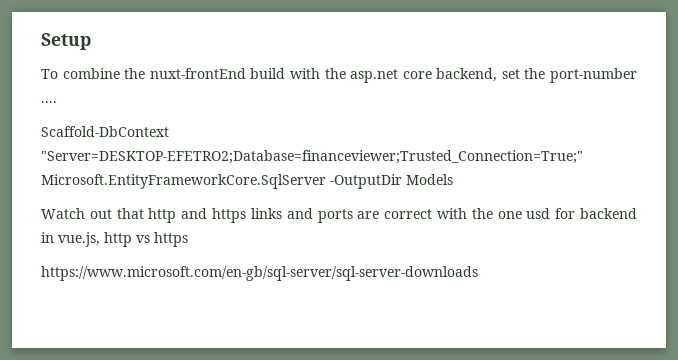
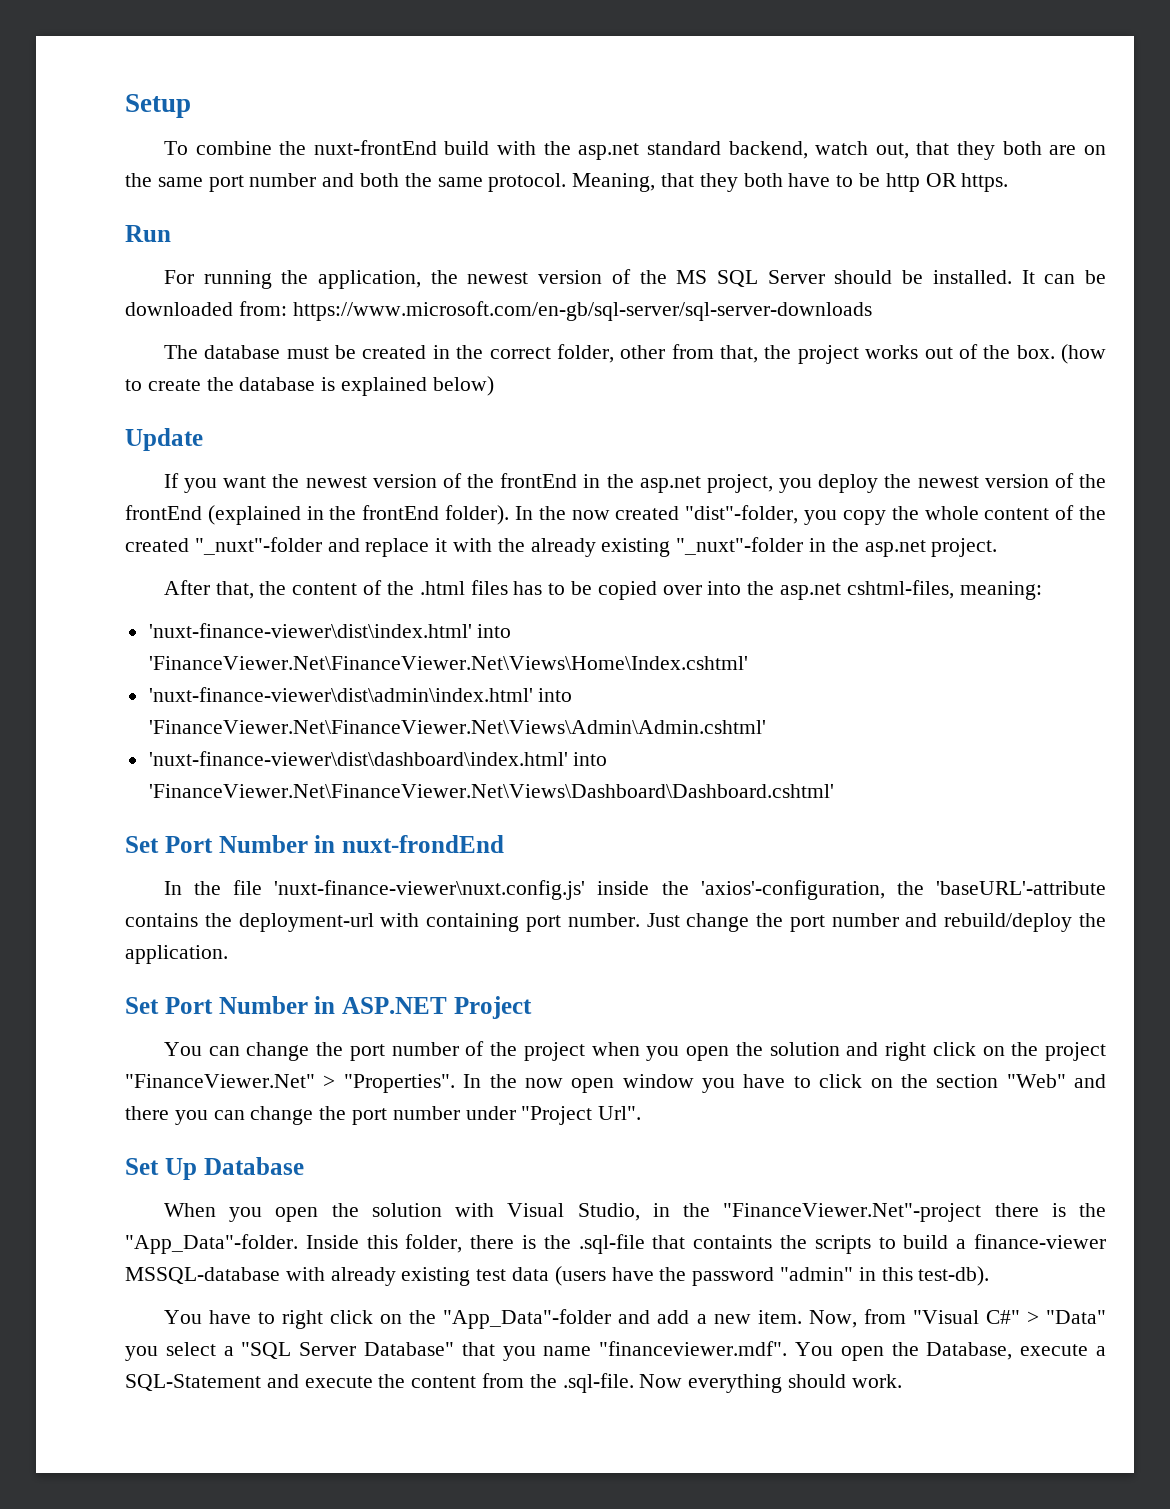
- To combine the nuxt-frontEnd build with the asp.net core backend, set the port-number ....
- Scaffold-DbContext "Server=DESKTOP-EFETRO2;Database=financeviewer;Trusted_Connection=True;" Microsoft.EntityFrameworkCore.SqlServer -OutputDir Models
- Watch out that http and https links and ports are correct with the one usd for backend in vue.js, http vs https
- https://www.microsoft.com/en-gb/sql-server/sql-server-downloads
+ To combine the nuxt-frontEnd build with the asp.net standard backend, watch out, that they both are on the same port number and both the same protocol. Meaning, that they both have to be http OR https.
+ Run
+ For running the application, the newest version of the MS SQL Server should be installed. It can be downloaded from: https://www.microsoft.com/en-gb/sql-server/sql-server-downloads
+ The database must be created in the correct folder, other from that, the project works out of the box. (how to create the database is explained below)
+ Update
+ If you want the newest version of the frontEnd in the asp.net project, you deploy the newest version of the frontEnd (explained in the frontEnd folder). In the now created "dist"-folder, you copy the whole content of the created "_nuxt"-folder and replace it with the already existing "_nuxt"-folder in the asp.net project.
+ After that, the content of the .html files has to be copied over into the asp.net cshtml-files, meaning:
+ 'nuxt-finance-viewer\dist\index.html' into 'FinanceViewer.Net\FinanceViewer.Net\Views\Home\Index.cshtml'
+ 'nuxt-finance-viewer\dist\admin\index.html' into 'FinanceViewer.Net\FinanceViewer.Net\Views\Admin\Admin.cshtml'
+ 'nuxt-finance-viewer\dist\dashboard\index.html' into 'FinanceViewer.Net\FinanceViewer.Net\Views\Dashboard\Dashboard.cshtml'
+ Set Port Number in nuxt-frondEnd
+ In the file 'nuxt-finance-viewer\nuxt.config.js' inside the 'axios'-configuration, the 'baseURL'-attribute contains the deployment-url with containing port number. Just change the port number and rebuild/deploy the application.
+ Set Port Number in ASP.NET Project
+ You can change the port number of the project when you open the solution and right click on the project "FinanceViewer.Net" > "Properties". In the now open window you have to click on the section "Web" and there you can change the port number under "Project Url".
+ Set Up Database
+ When you open the solution with Visual Studio, in the "FinanceViewer.Net"-project there is the "App_Data"-folder. Inside this folder, there is the .sql-file that containts the scripts to build a finance-viewer MSSQL-database with already existing test data (users have the password "admin" in this test-db).
+ You have to right click on the "App_Data"-folder and add a new item. Now, from "Visual C#" > "Data" you select a "SQL Server Database" that you name "financeviewer.mdf". You open the Database, execute a SQL-Statement and execute the content from the .sql-file. Now everything should work.

